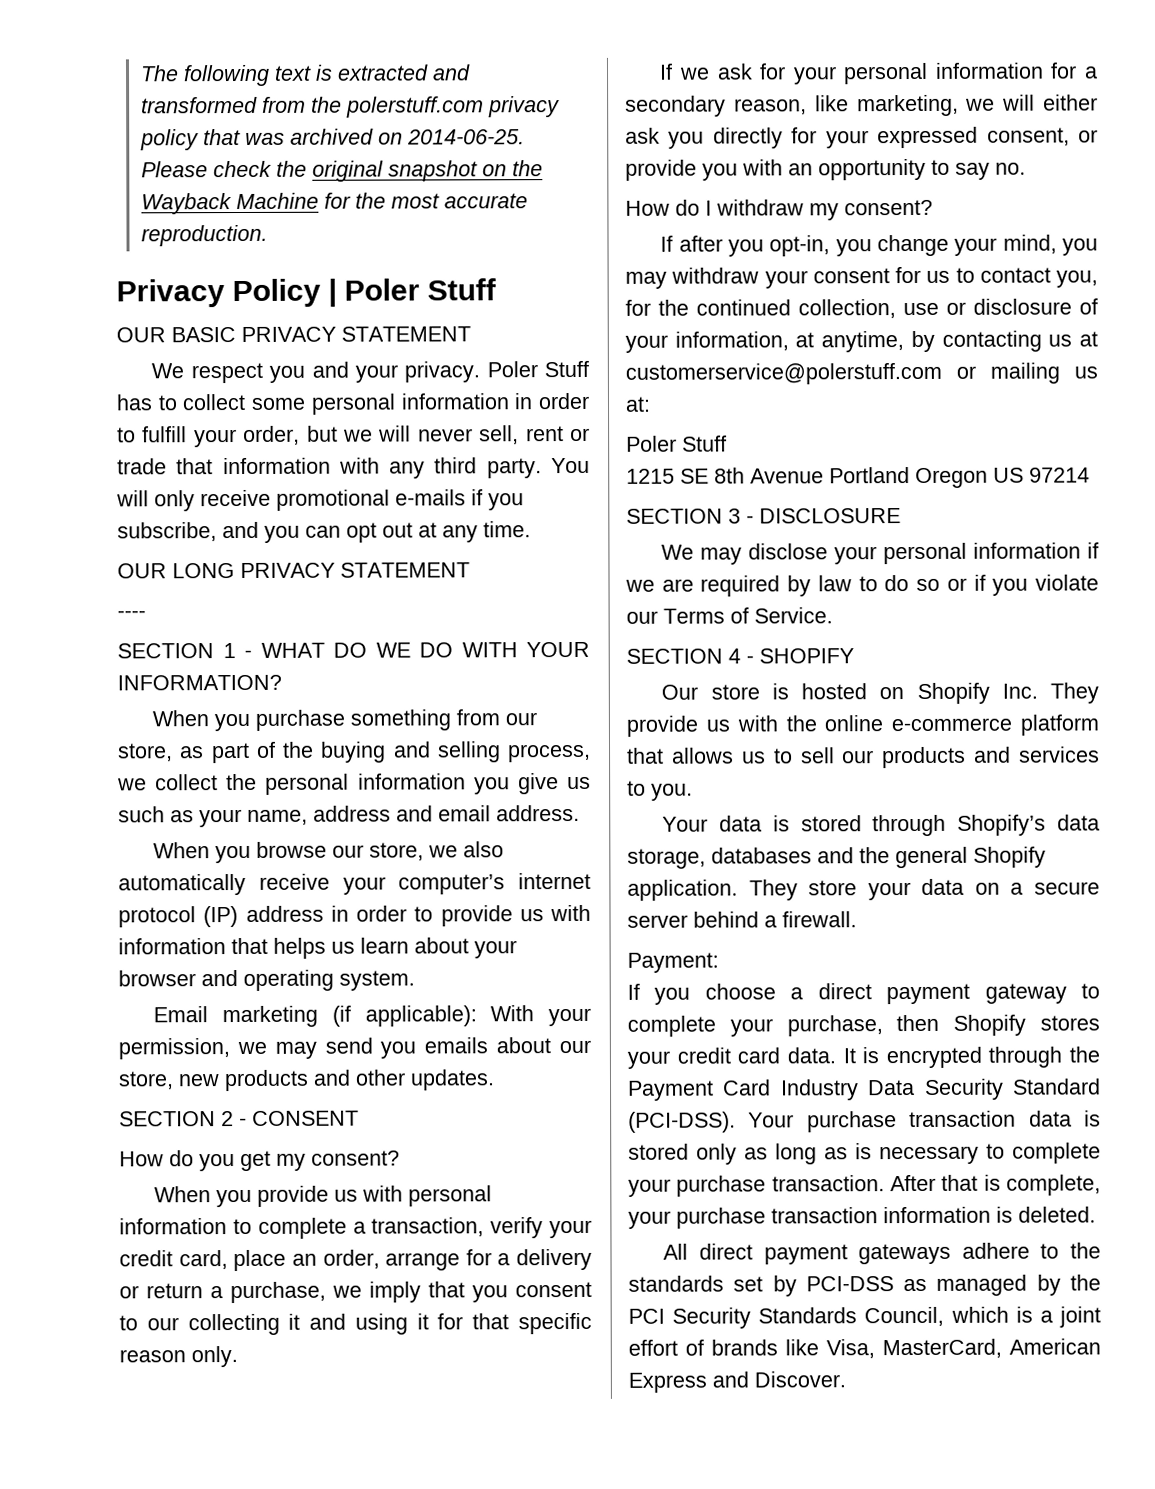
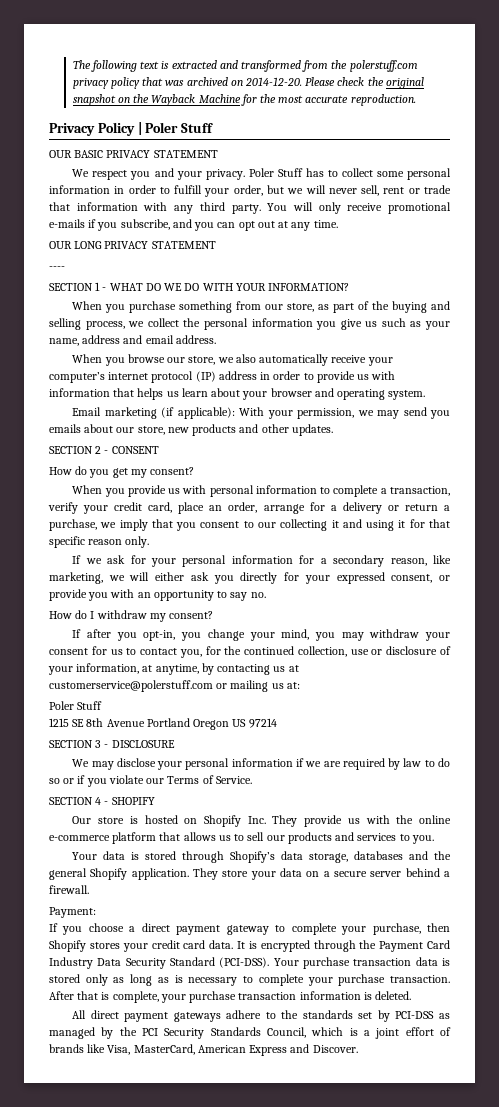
- The following text is extracted and transformed from the polerstuff.com privacy policy that was archived on 2014-06-25.
+ The following text is extracted and transformed from the polerstuff.com privacy policy that was archived on 2014-12-20.

